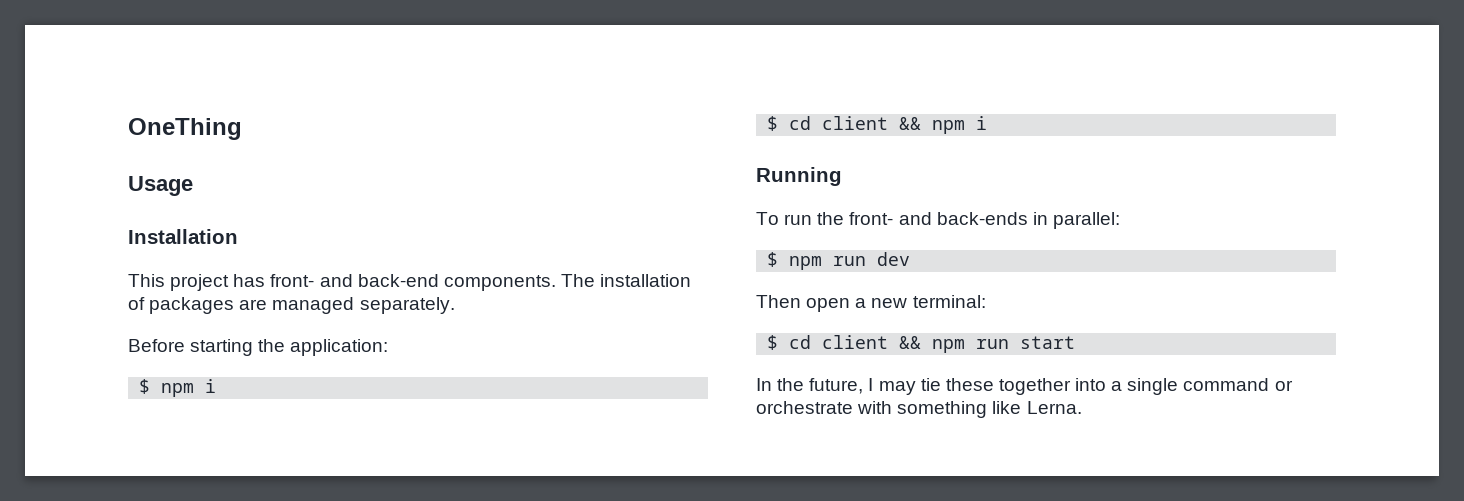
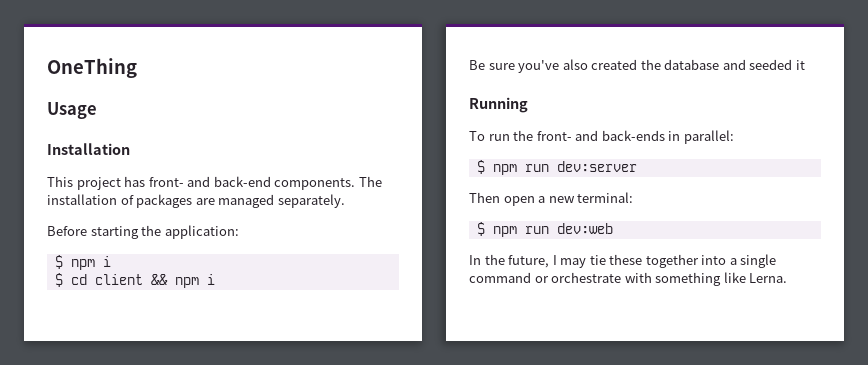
+ Be sure you've also created the database and seeded it
- $ npm run dev
+ $ npm run dev:server
- $ cd client && npm run start
+ $ npm run dev:web

